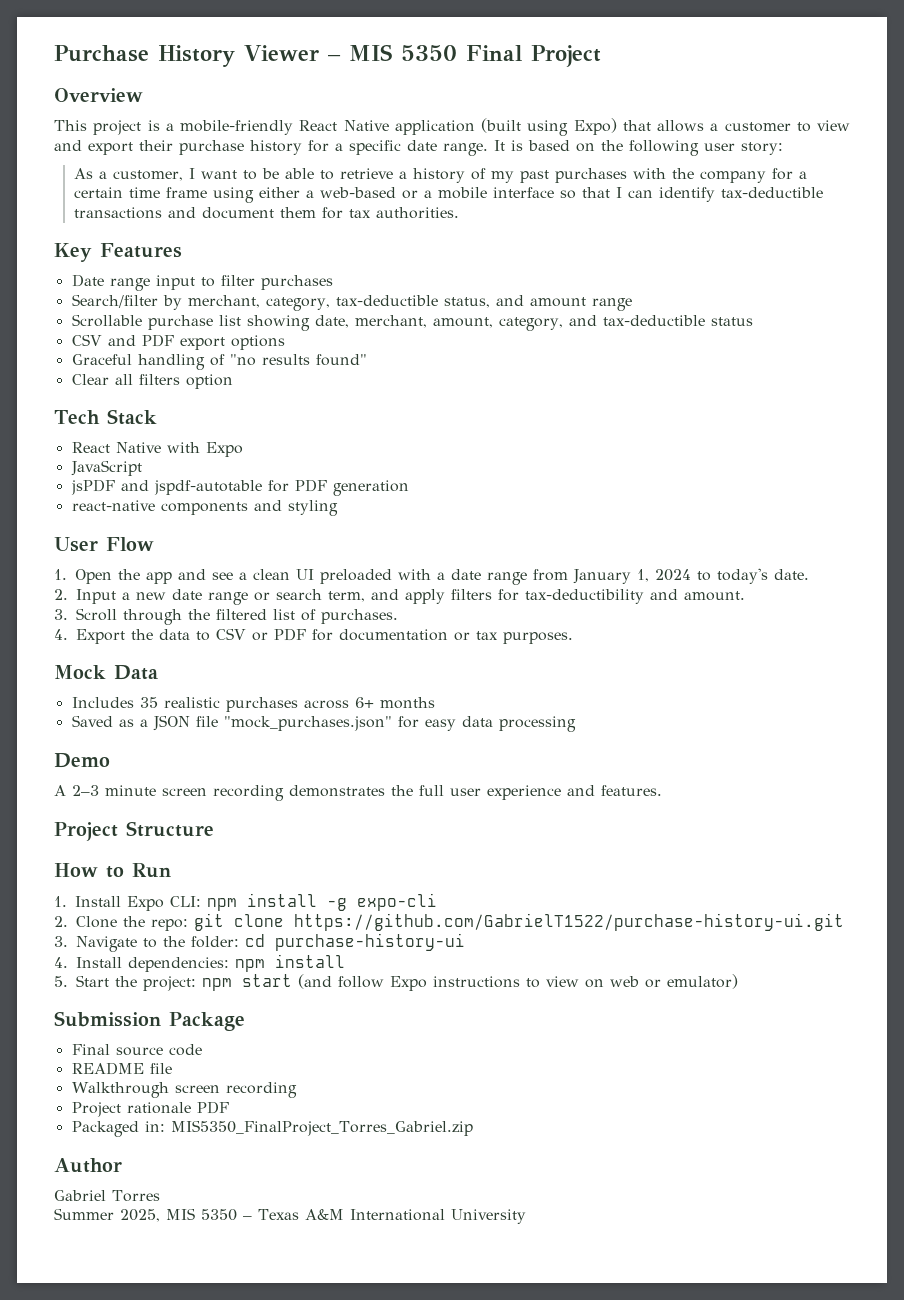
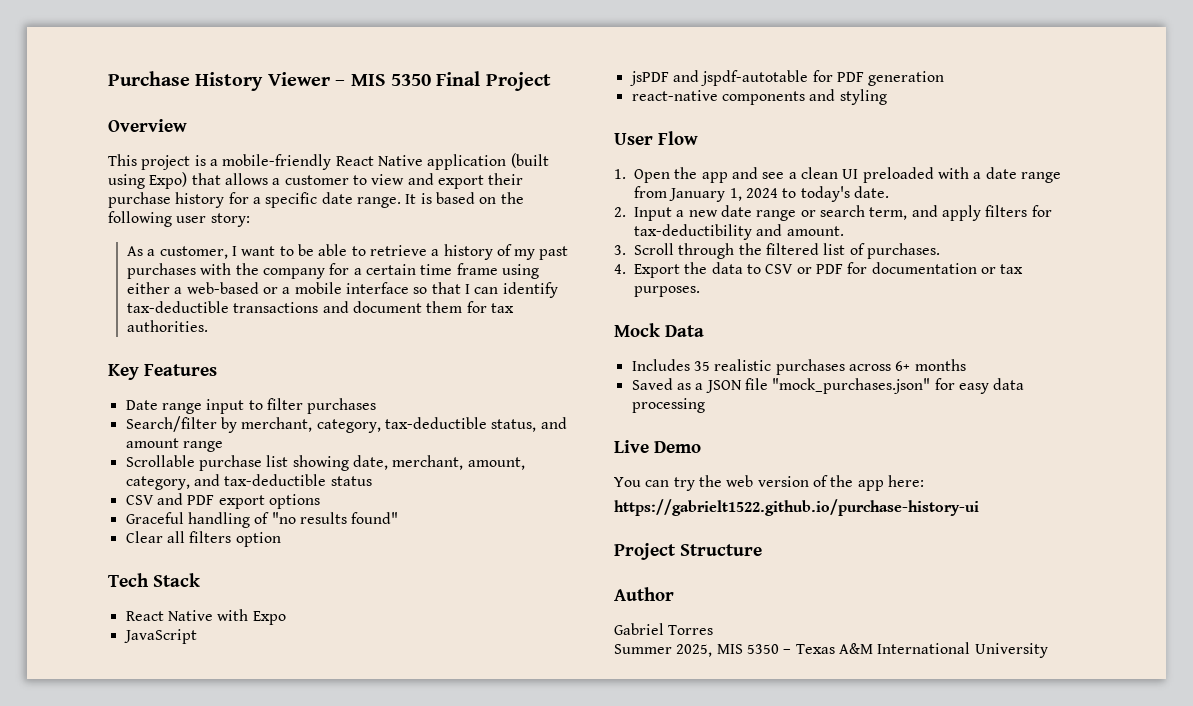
- Demo
+ Live Demo
- A 2–3 minute screen recording demonstrates the full user experience and features.
+ You can try the web version of the app here:
+ https://gabrielt1522.github.io/purchase-history-ui
  Project Structure
- How to Run
- 1. Install Expo CLI: npm install -g expo-cli
- 2. Clone the repo: git clone https://github.com/GabrielT1522/purchase-history-ui.git
- 3. Navigate to the folder: cd purchase-history-ui
- 4. Install dependencies: npm install
- 5. Start the project: npm start (and follow Expo instructions to view on web or emulator)
- Submission Package
- Final source code
- README file
- Walkthrough screen recording
- Project rationale PDF
- Packaged in: MIS5350_FinalProject_Torres_Gabriel.zip

